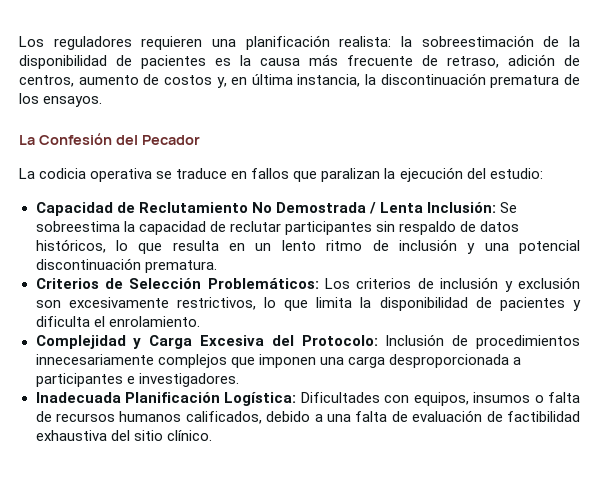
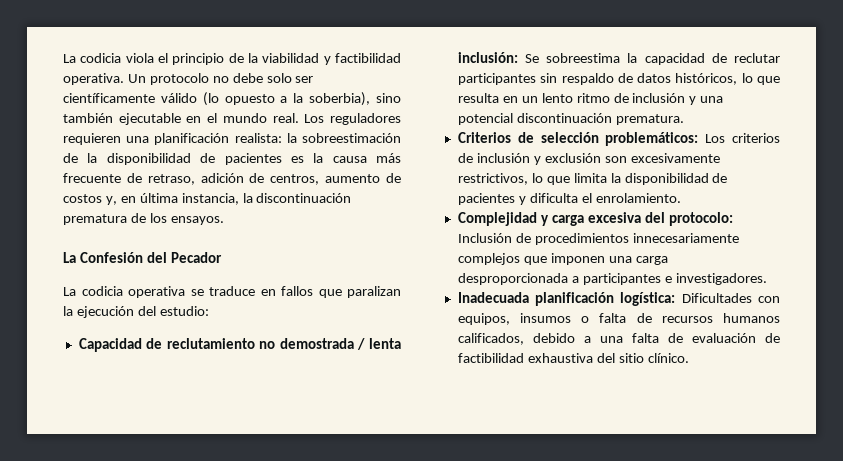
+ La codicia viola el principio de la viabilidad y factibilidad operativa. Un protocolo no debe solo ser científicamente válido (lo opuesto a la soberbia), sino también ejecutable en el mundo real.
- Capacidad de Reclutamiento No Demostrada / Lenta Inclusión: Se sobreestima la capacidad de reclutar participantes sin respaldo de datos históricos, lo que resulta en un lento ritmo de inclusión y una potencial discontinuación prematura.
+ Capacidad de reclutamiento no demostrada / lenta inclusión: Se sobreestima la capacidad de reclutar participantes sin respaldo de datos históricos, lo que resulta en un lento ritmo de inclusión y una potencial discontinuación prematura.
- Criterios de Selección Problemáticos: Los criterios de inclusión y exclusión son excesivamente restrictivos, lo que limita la disponibilidad de pacientes y dificulta el enrolamiento.
+ Criterios de selección problemáticos: Los criterios de inclusión y exclusión son excesivamente restrictivos, lo que limita la disponibilidad de pacientes y dificulta el enrolamiento.
- Complejidad y Carga Excesiva del Protocolo: Inclusión de procedimientos innecesariamente complejos que imponen una carga desproporcionada a participantes e investigadores.
+ Complejidad y carga excesiva del protocolo: Inclusión de procedimientos innecesariamente complejos que imponen una carga desproporcionada a participantes e investigadores.
- Inadecuada Planificación Logística: Dificultades con equipos, insumos o falta de recursos humanos calificados, debido a una falta de evaluación de factibilidad exhaustiva del sitio clínico.
+ Inadecuada planificación logística: Dificultades con equipos, insumos o falta de recursos humanos calificados, debido a una falta de evaluación de factibilidad exhaustiva del sitio clínico.

